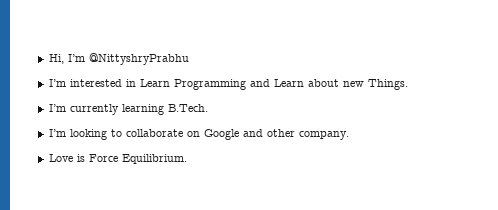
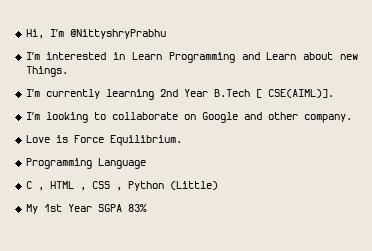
- I’m currently learning B.Tech.
+ I’m currently learning 2nd Year B.Tech [ CSE(AIML)].
+ Programming Language
+ C , HTML , CSS , Python (Little)
+ My 1st Year SGPA 83%

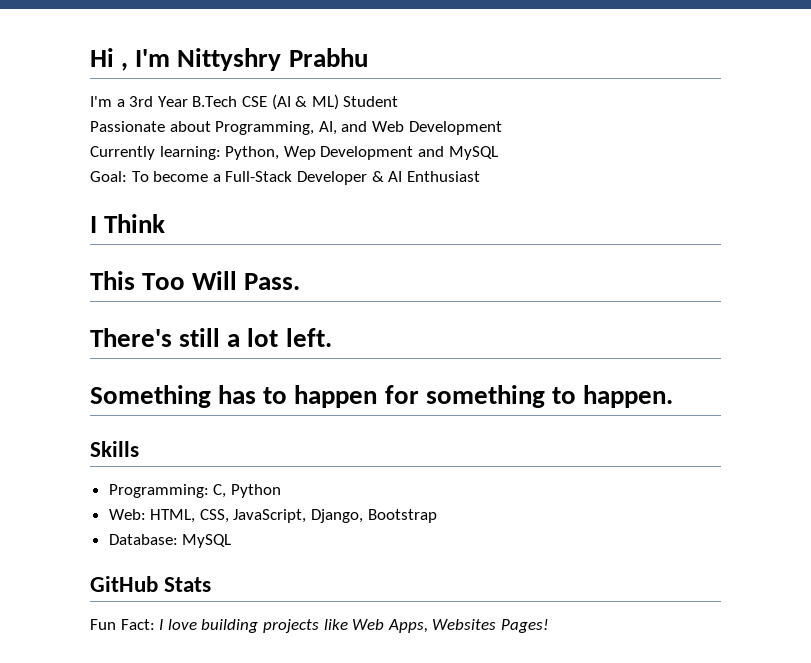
- Hi, I’m @NittyshryPrabhu
- I’m interested in Learn Programming and Learn about new Things.
- I’m currently learning 2nd Year B.Tech [ CSE(AIML)].
- I’m looking to collaborate on Google and other company.
- Love is Force Equilibrium.
- Programming Language
- C , HTML , CSS , Python (Little)
- My 1st Year SGPA 83%
+ Hi , I'm Nittyshry Prabhu
+ I'm a 3rd Year B.Tech CSE (AI & ML) Student
+ Passionate about Programming, AI, and Web Development
+ Currently learning: Python, Wep Development and MySQL
+ Goal: To become a Full-Stack Developer & AI Enthusiast
+ I Think
+ This Too Will Pass.
+ There's still a lot left.
+ Something has to happen for something to happen.
+ Skills
+ Programming: C, Python
+ Web: HTML, CSS, JavaScript, Django, Bootstrap
+ Database: MySQL
+ GitHub Stats
+ Fun Fact: I love building projects like Web Apps, Websites Pages!

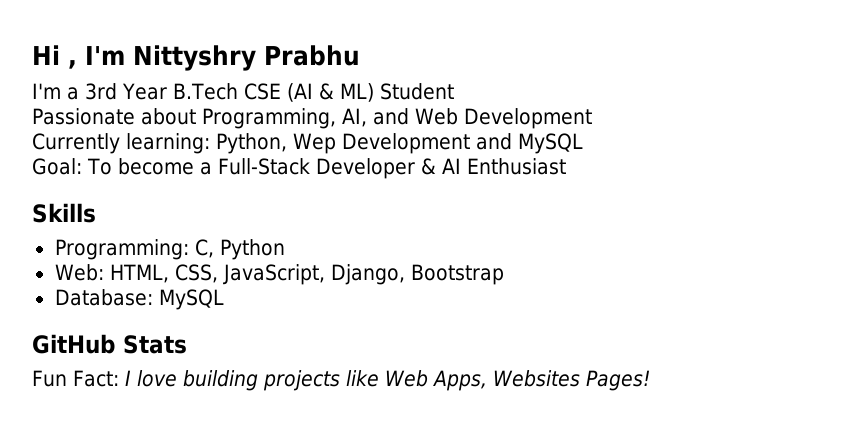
- I Think
- This Too Will Pass.
- There's still a lot left.
- Something has to happen for something to happen.

